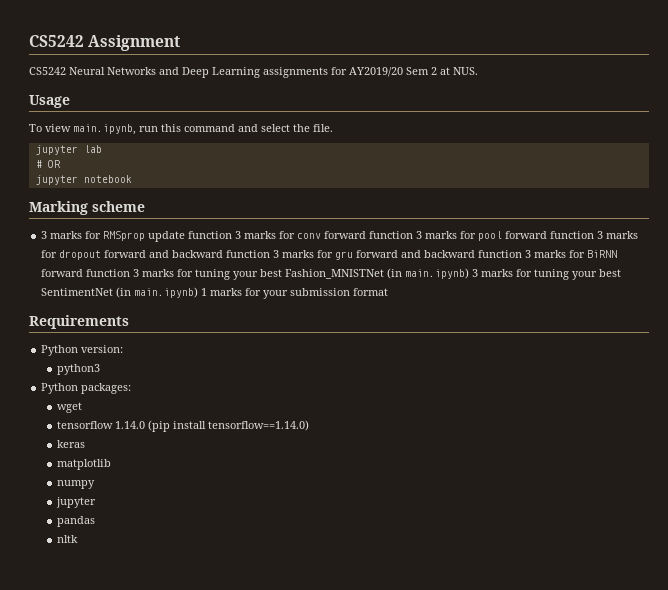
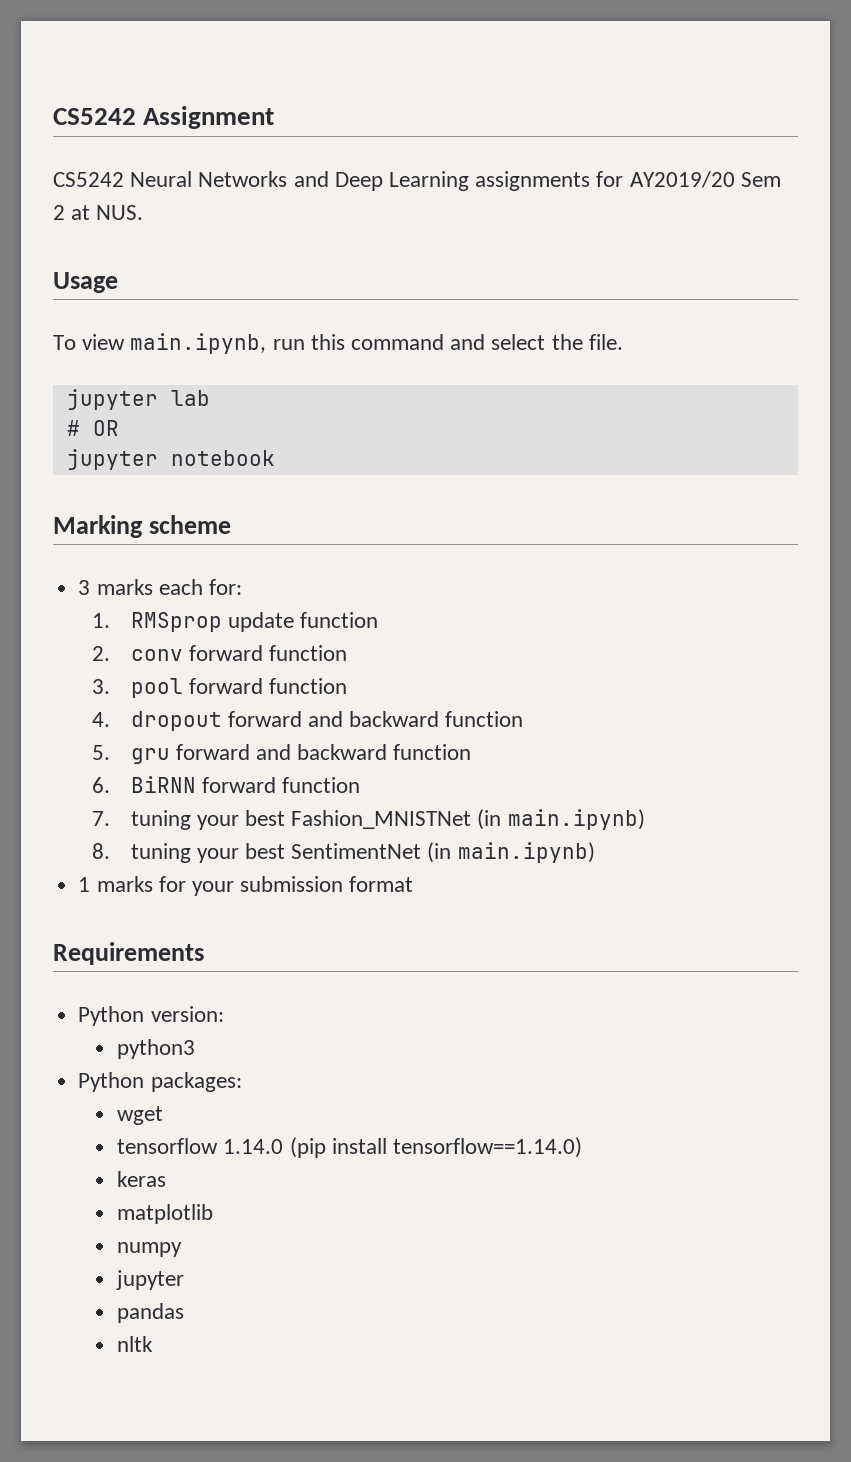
- 3 marks for RMSprop update function 3 marks for conv forward function 3 marks for pool forward function 3 marks for dropout forward and backward function 3 marks for gru forward and backward function 3 marks for BiRNN forward function 3 marks for tuning your best Fashion_MNISTNet (in main.ipynb) 3 marks for tuning your best SentimentNet (in main.ipynb) 1 marks for your submission format
+ 3 marks each for:
+ 1. RMSprop update function
+ 2. conv forward function
+ 3. pool forward function
+ 4. dropout forward and backward function
+ 5. gru forward and backward function
+ 6. BiRNN forward function
+ 7. tuning your best Fashion_MNISTNet (in main.ipynb)
+ 8. tuning your best SentimentNet (in main.ipynb)
+ 1 marks for your submission format

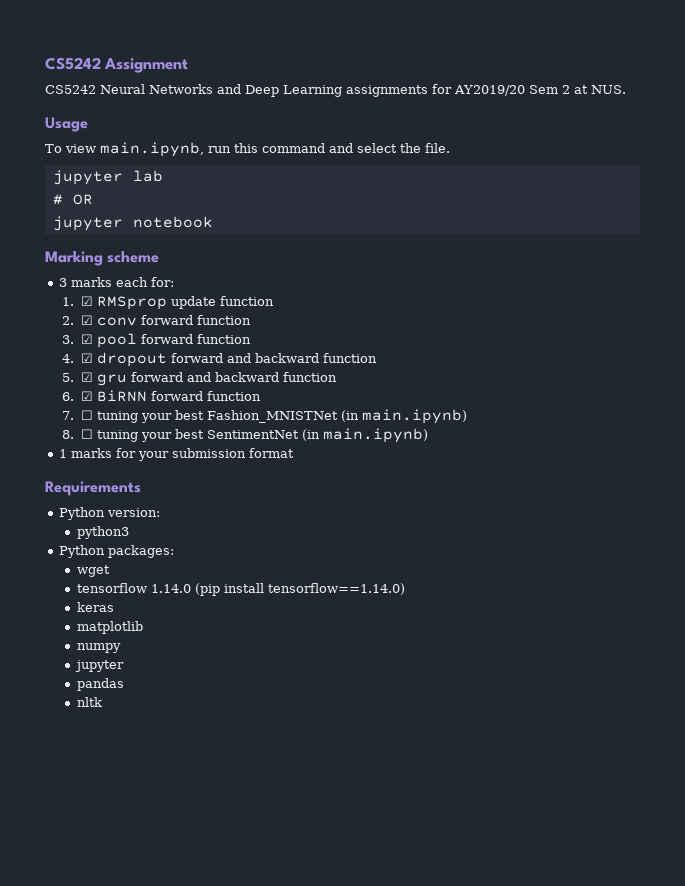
- 1. RMSprop update function
+ 1. ☑ RMSprop update function
- 2. conv forward function
+ 2. ☑ conv forward function
- 3. pool forward function
+ 3. ☑ pool forward function
- 4. dropout forward and backward function
+ 4. ☑ dropout forward and backward function
- 5. gru forward and backward function
+ 5. ☑ gru forward and backward function
- 6. BiRNN forward function
+ 6. ☑ BiRNN forward function
- 7. tuning your best Fashion_MNISTNet (in main.ipynb)
+ 7. ☐ tuning your best Fashion_MNISTNet (in main.ipynb)
- 8. tuning your best SentimentNet (in main.ipynb)
+ 8. ☐ tuning your best SentimentNet (in main.ipynb)

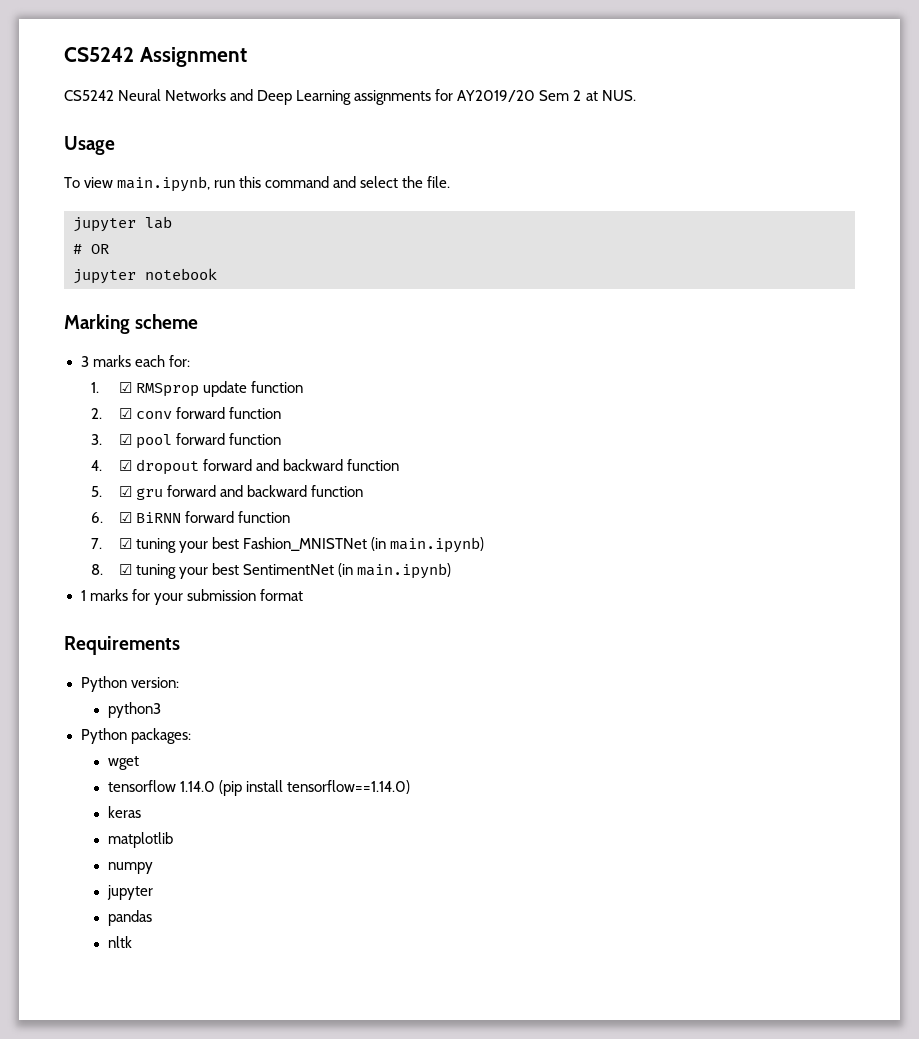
- 7. ☐ tuning your best Fashion_MNISTNet (in main.ipynb)
+ 7. ☑ tuning your best Fashion_MNISTNet (in main.ipynb)
- 8. ☐ tuning your best SentimentNet (in main.ipynb)
+ 8. ☑ tuning your best SentimentNet (in main.ipynb)

